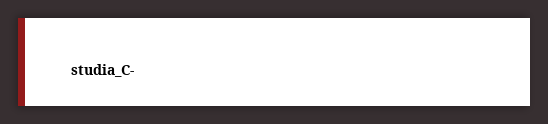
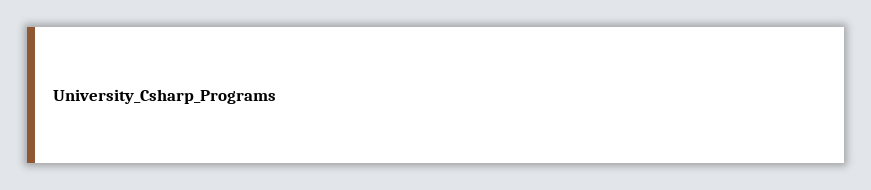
- studia_C-
+ University_Csharp_Programs

